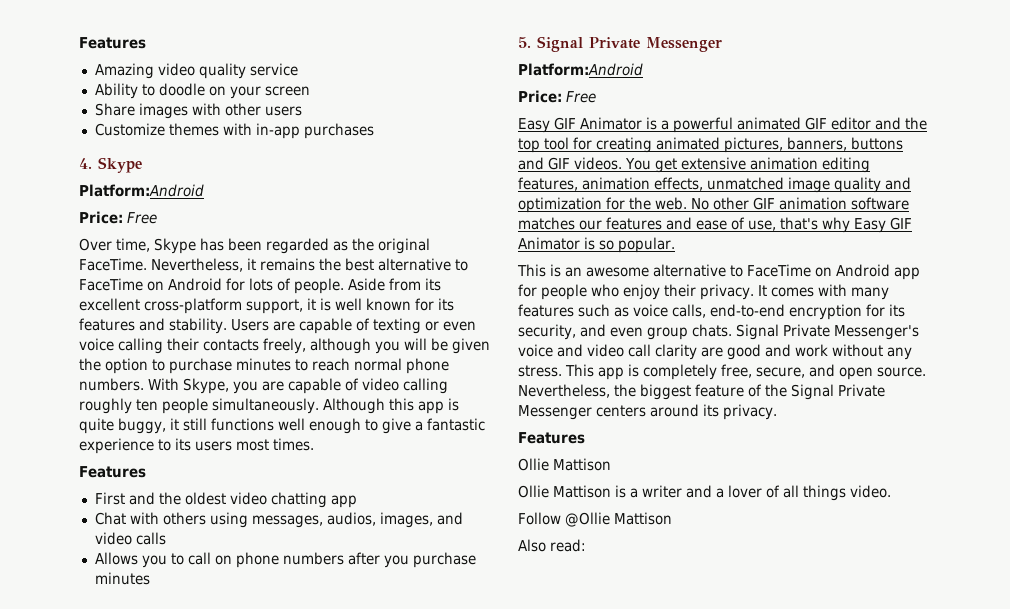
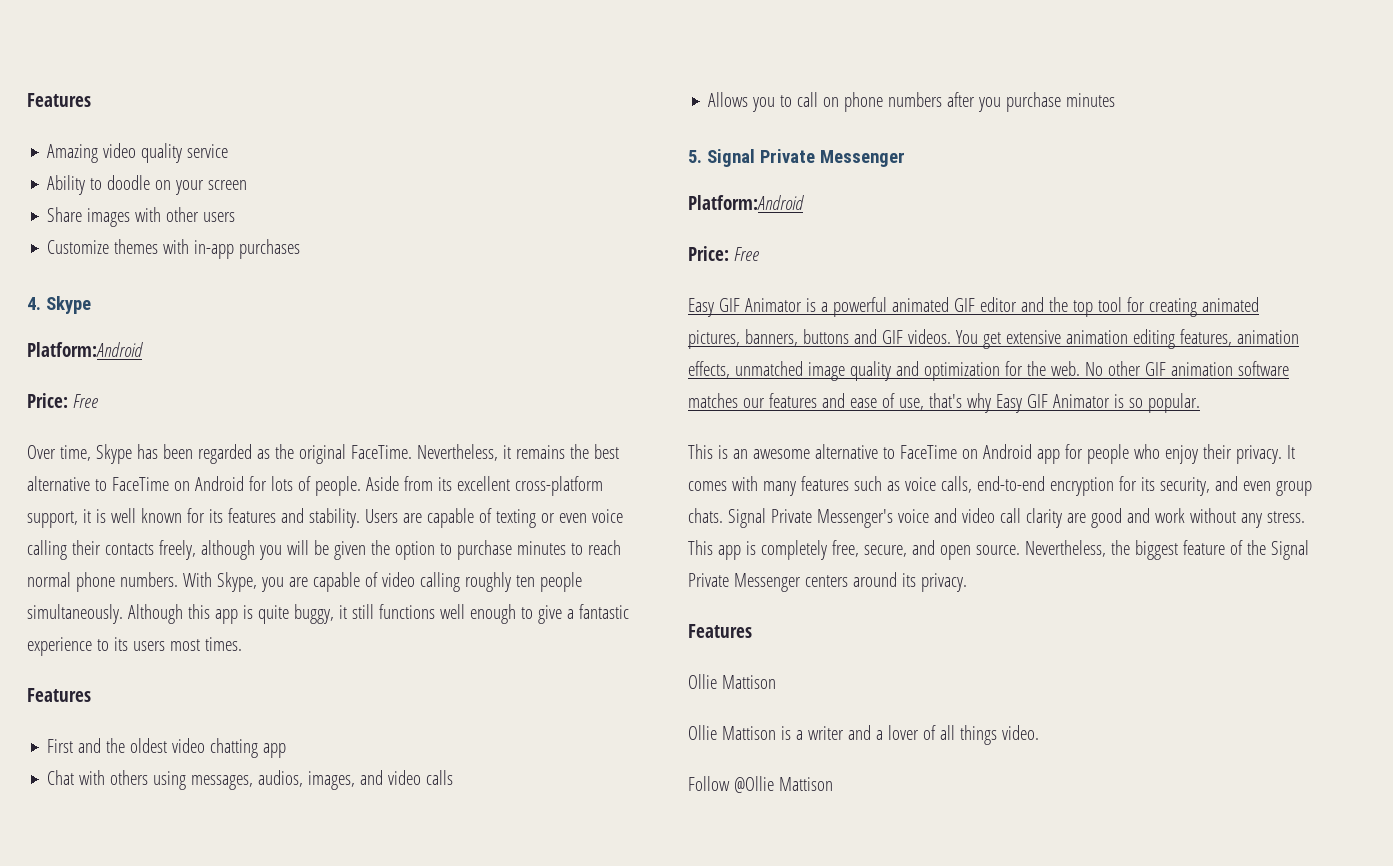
- Also read:

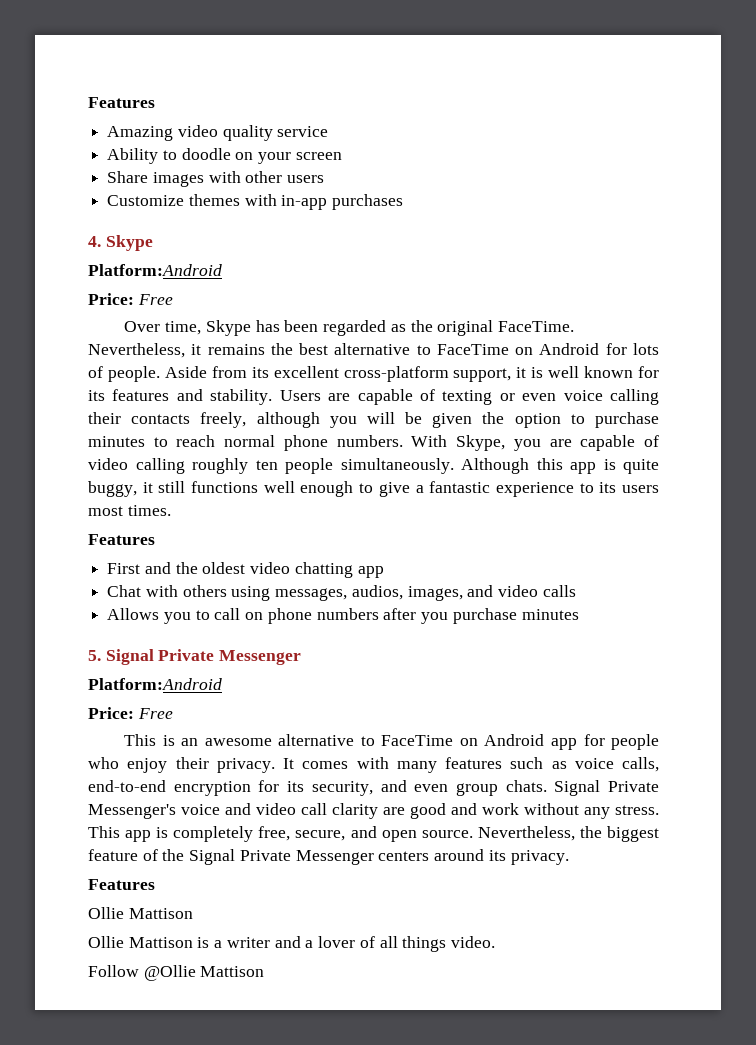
- Easy GIF Animator is a powerful animated GIF editor and the top tool for creating animated pictures, banners, buttons and GIF videos. You get extensive animation editing features, animation effects, unmatched image quality and optimization for the web. No other GIF animation software matches our features and ease of use, that's why Easy GIF Animator is so popular.

